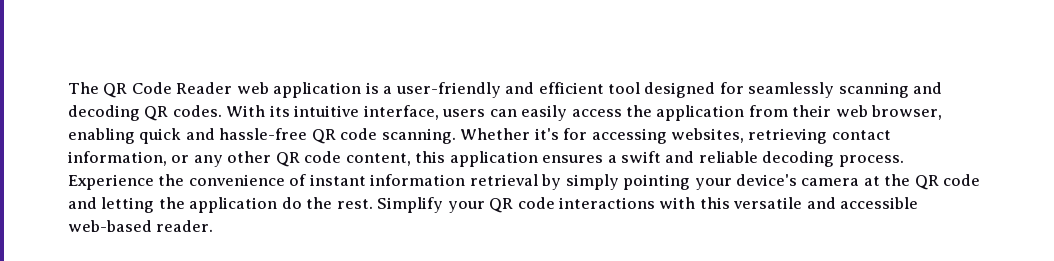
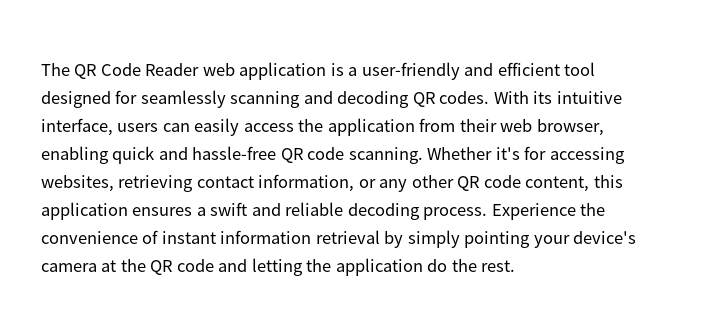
- Simplify your QR code interactions with this versatile and accessible web-based reader.

